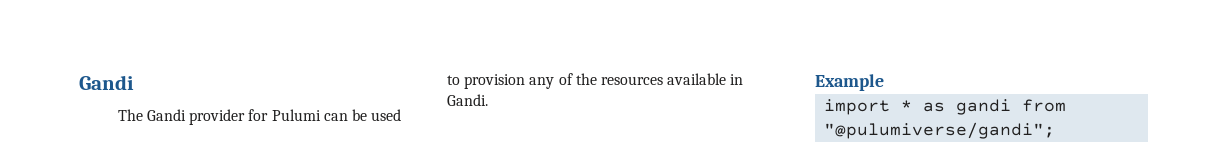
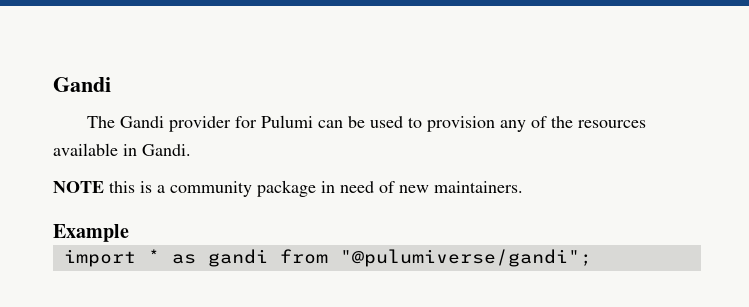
+ NOTE this is a community package in need of new maintainers.

